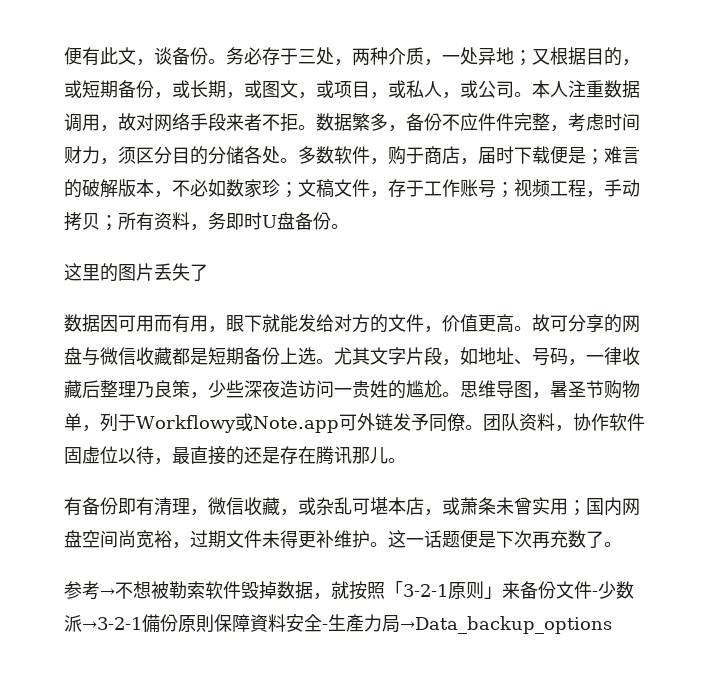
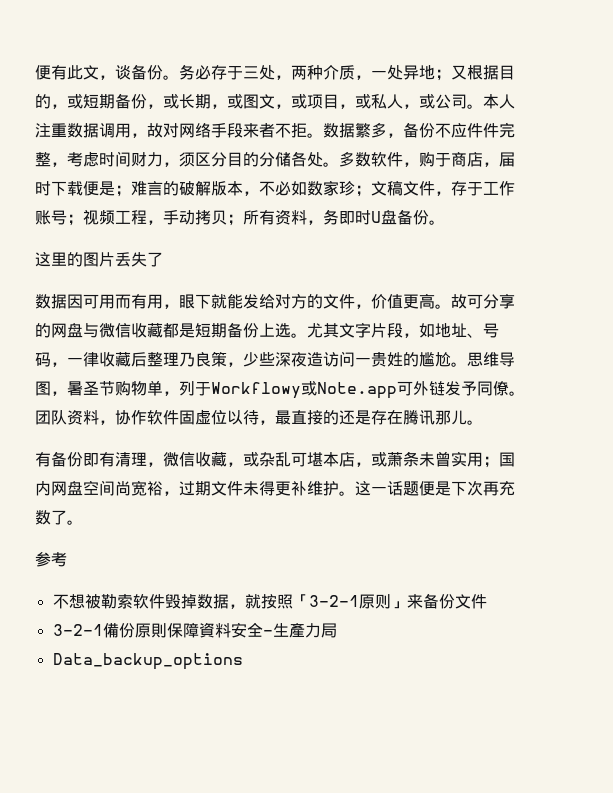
- 参考→不想被勒索软件毁掉数据，就按照「3-2-1原则」来备份文件-少数派→3-2-1備份原則保障資料安全-生產力局→Data_backup_options
+ 参考
+ 不想被勒索软件毁掉数据，就按照「3-2-1原则」来备份文件
+ 3-2-1備份原則保障資料安全-生產力局
+ Data_backup_options

